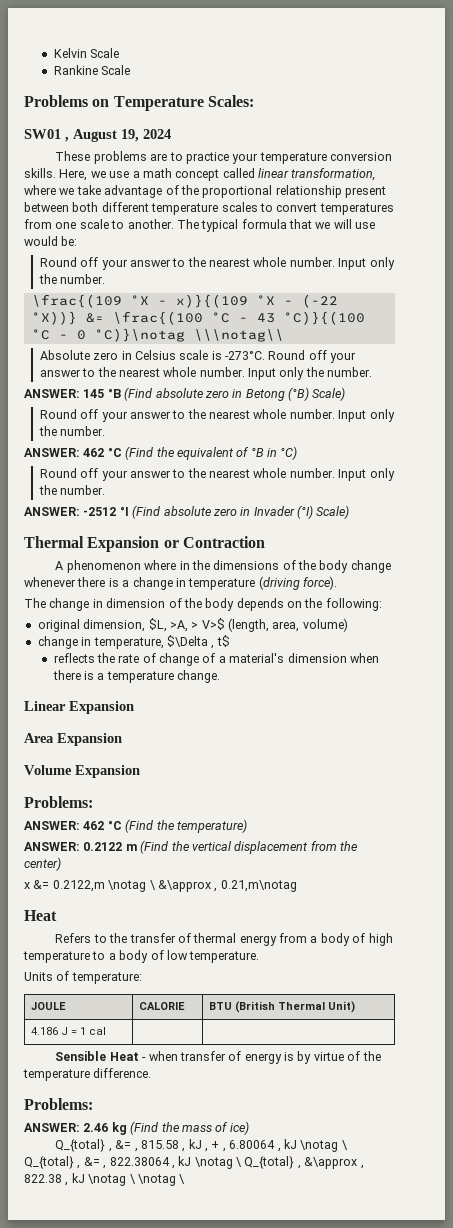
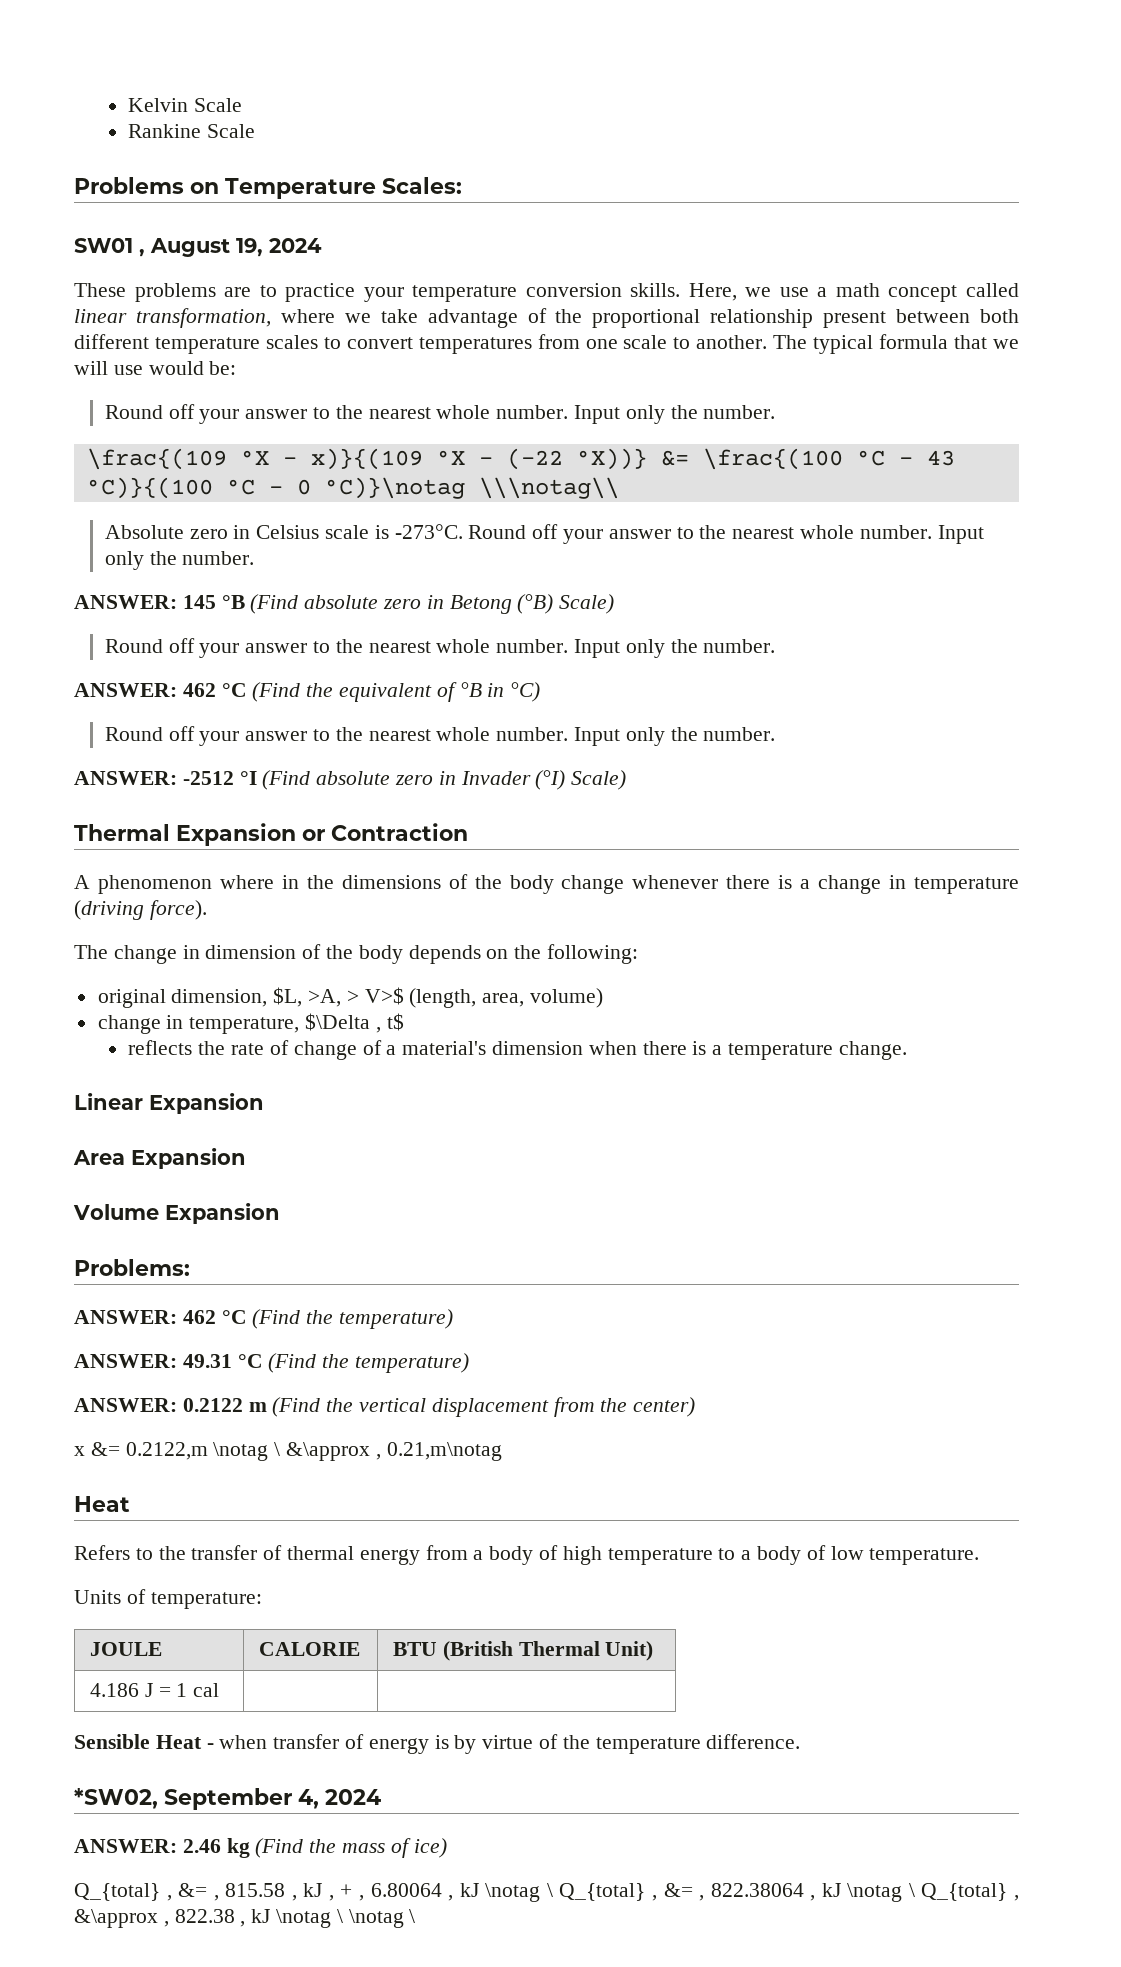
+ ANSWER: 49.31 °C (Find the temperature)
  Sensible Heat - when transfer of energy is by virtue of the temperature difference.
- Problems:
+ *SW02, September 4, 2024

